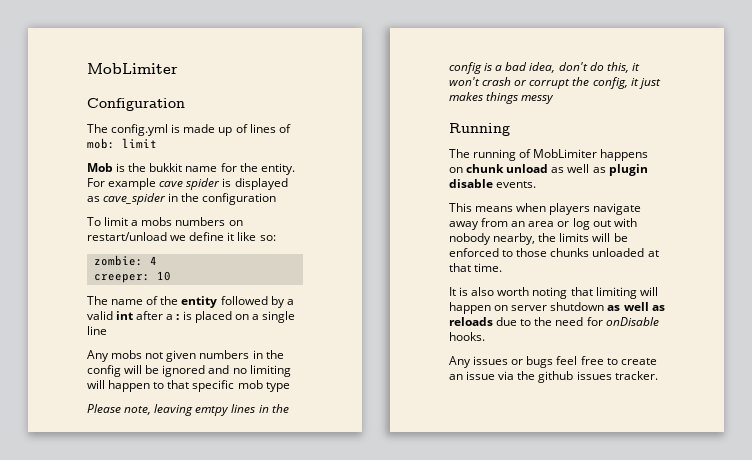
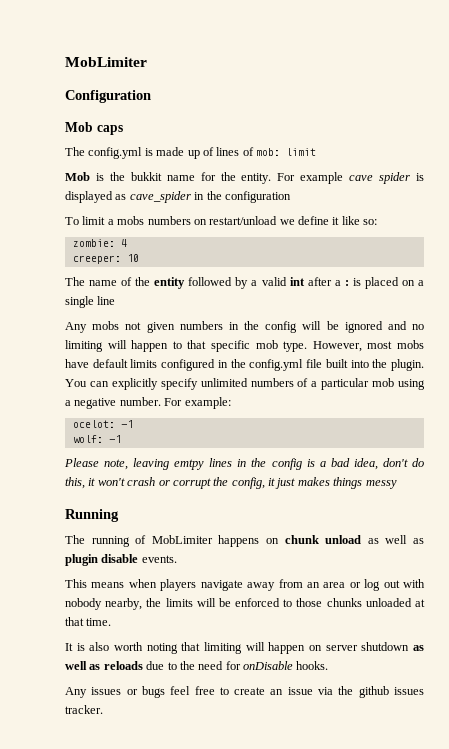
+ Mob caps
- Any mobs not given numbers in the config will be ignored and no limiting will happen to that specific mob type
+ Any mobs not given numbers in the config will be ignored and no limiting will happen to that specific mob type. However, most mobs have default limits configured in the config.yml file built into the plugin. You can explicitly specify unlimited numbers of a particular mob using a negative number. For example:
+ ocelot: -1
+ wolf: -1

